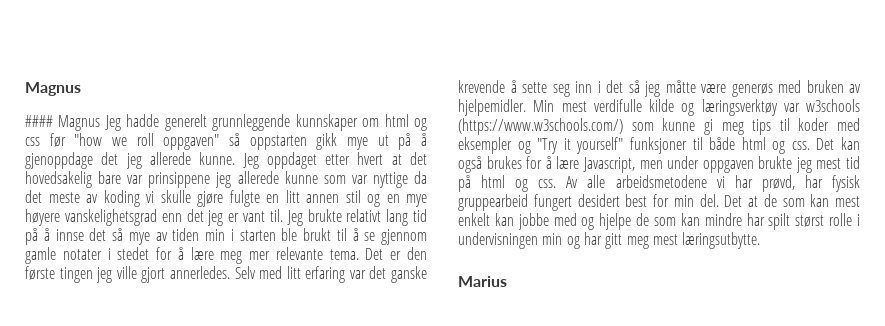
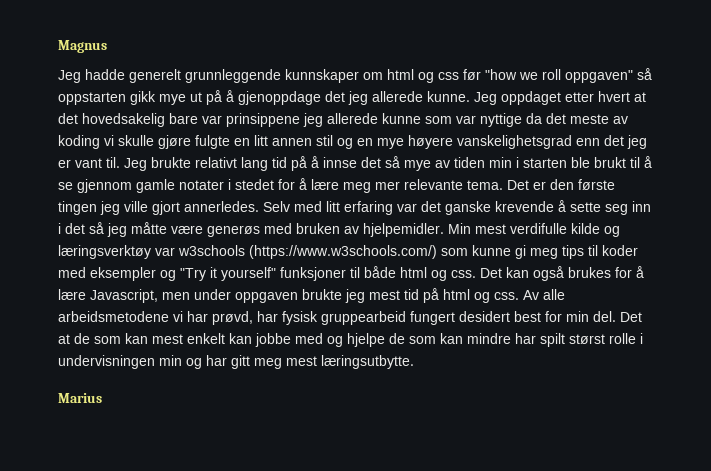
- #### Magnus Jeg hadde generelt grunnleggende kunnskaper om html og css før "how we roll oppgaven" så oppstarten gikk mye ut på å gjenoppdage det jeg allerede kunne.
+ Jeg hadde generelt grunnleggende kunnskaper om html og css før "how we roll oppgaven" så oppstarten gikk mye ut på å gjenoppdage det jeg allerede kunne.

